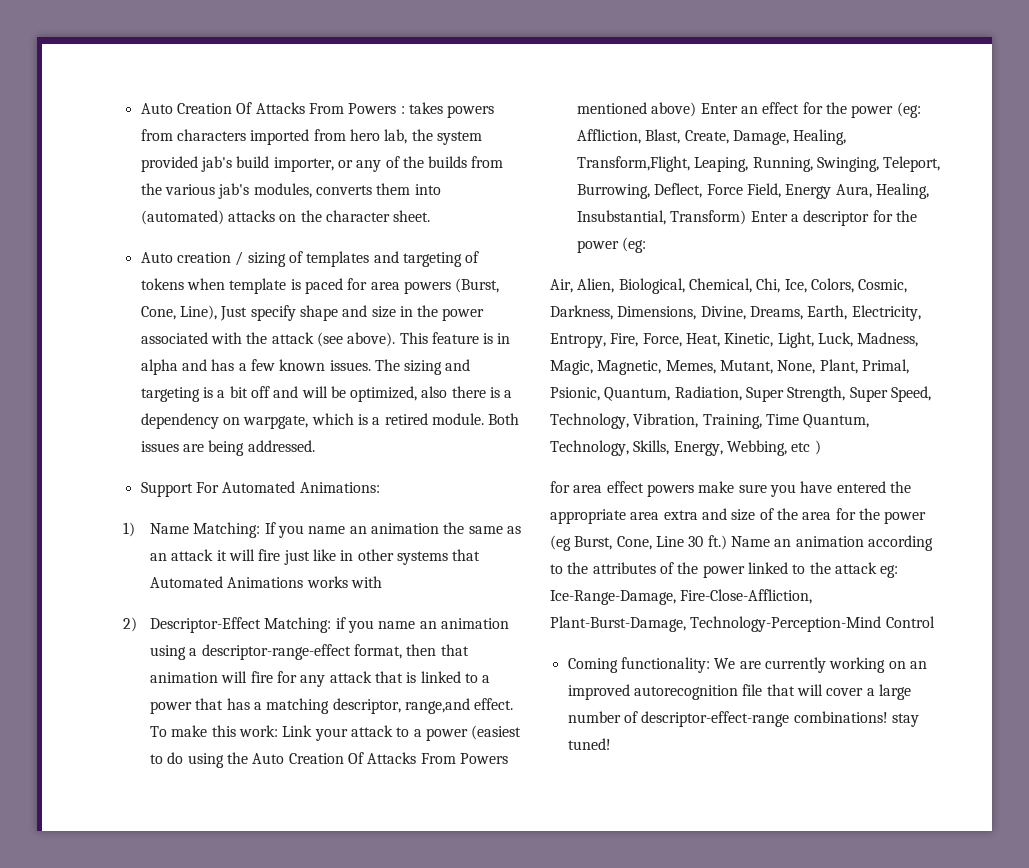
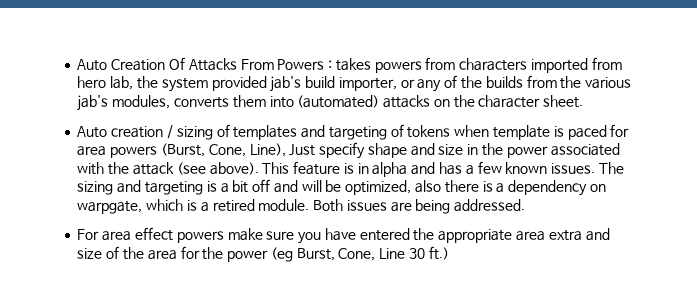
- Support For Automated Animations:
- 1) Name Matching: If you name an animation the same as an attack it will fire just like in other systems that Automated Animations works with
- 2) Descriptor-Effect Matching: if you name an animation using a descriptor-range-effect format, then that animation will fire for any attack that is linked to a power that has a matching descriptor, range,and effect. To make this work: Link your attack to a power (easiest to do using the Auto Creation Of Attacks From Powers mentioned above) Enter an effect for the power (eg: Affliction, Blast, Create, Damage, Healing, Transform,Flight, Leaping, Running, Swinging, Teleport, Burrowing, Deflect, Force Field, Energy Aura, Healing, Insubstantial, Transform) Enter a descriptor for the power (eg:
- Air, Alien, Biological, Chemical, Chi, Ice, Colors, Cosmic, Darkness, Dimensions, Divine, Dreams, Earth, Electricity, Entropy, Fire, Force, Heat, Kinetic, Light, Luck, Madness, Magic, Magnetic, Memes, Mutant, None, Plant, Primal, Psionic, Quantum, Radiation, Super Strength, Super Speed, Technology, Vibration, Training, Time Quantum, Technology, Skills, Energy, Webbing, etc )
- for area effect powers make sure you have entered the appropriate area extra and size of the area for the power (eg Burst, Cone, Line 30 ft.) Name an animation according to the attributes of the power linked to the attack eg: Ice-Range-Damage, Fire-Close-Affliction, Plant-Burst-Damage, Technology-Perception-Mind Control
- Coming functionality: We are currently working on an improved autorecognition file that will cover a large number of descriptor-effect-range combinations! stay tuned!
+ For area effect powers make sure you have entered the appropriate area extra and size of the area for the power (eg Burst, Cone, Line 30 ft.)

